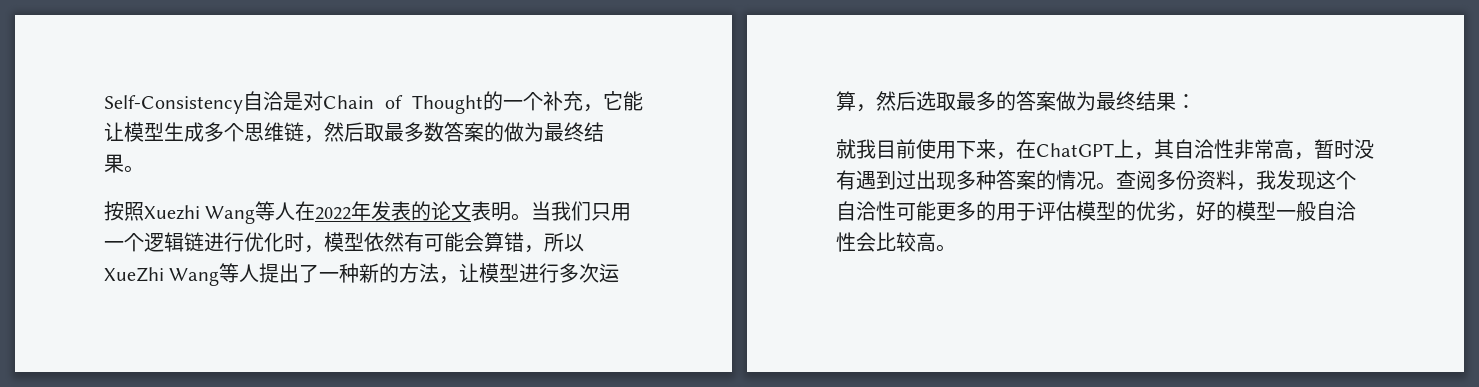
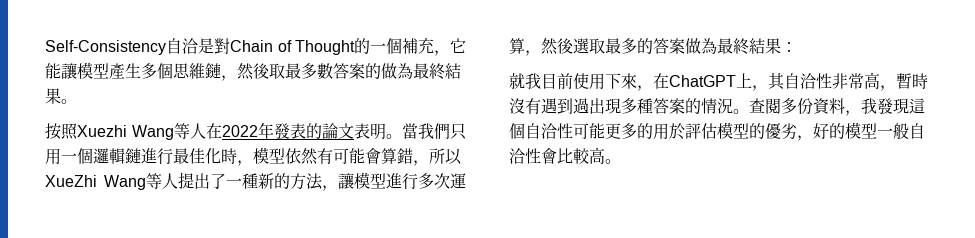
- Self-Consistency自洽是对Chain of Thought的一个补充，它能让模型生成多个思维链，然后取最多数答案的做为最终结果。
+ Self-Consistency自洽是對Chain of Thought的一個補充，它能讓模型產生多個思維鏈，然後取最多數答案的做為最終結果。
- 按照Xuezhi Wang等人在2022年发表的论文表明。当我们只用一个逻辑链进行优化时，模型依然有可能会算错，所以XueZhi Wang等人提出了一种新的方法，让模型进行多次运算，然后选取最多的答案做为最终结果：
+ 按照Xuezhi Wang等人在2022年發表的論文表明。當我們只用一個邏輯鏈進行最佳化時，模型依然有可能會算錯，所以XueZhi Wang等人提出了一種新的方法，讓模型進行多次運算，然後選取最多的答案做為最終結果：
- 就我目前使用下来，在ChatGPT上，其自洽性非常高，暂时没有遇到过出现多种答案的情况。查阅多份资料，我发现这个自洽性可能更多的用于评估模型的优劣，好的模型一般自洽性会比较高。
+ 就我目前使用下來，在ChatGPT上，其自洽性非常高，暫時沒有遇到過出現多種答案的情況。查閱多份資料，我發現這個自洽性可能更多的用於評估模型的優劣，好的模型一般自洽性會比較高。

